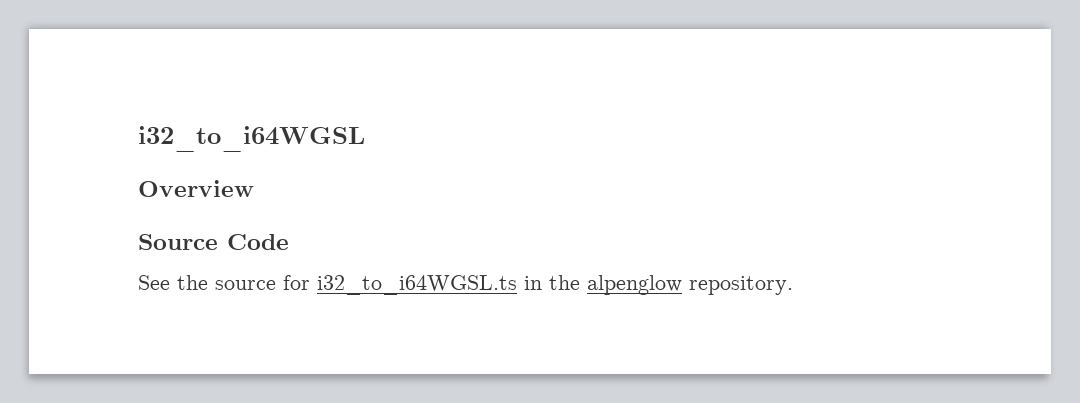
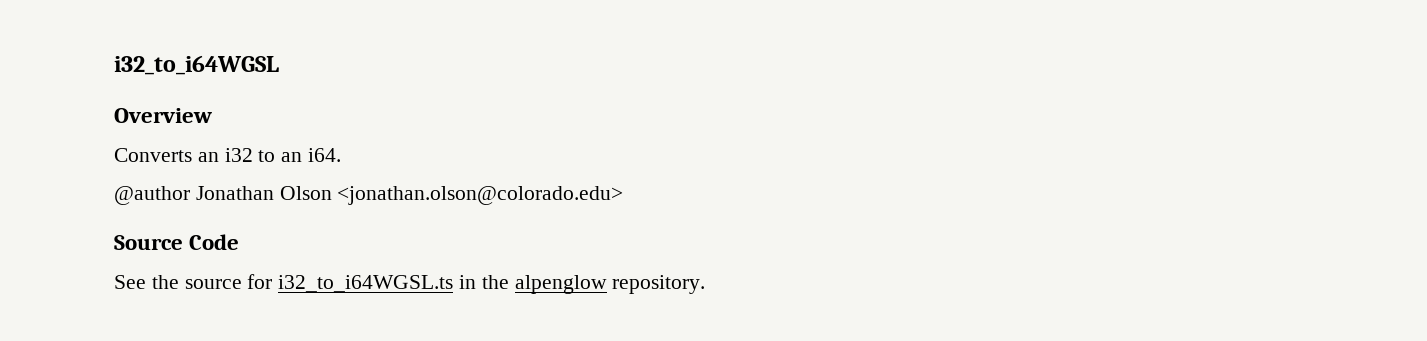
+ Converts an i32 to an i64.
+ @author Jonathan Olson <jonathan.olson@colorado.edu>

